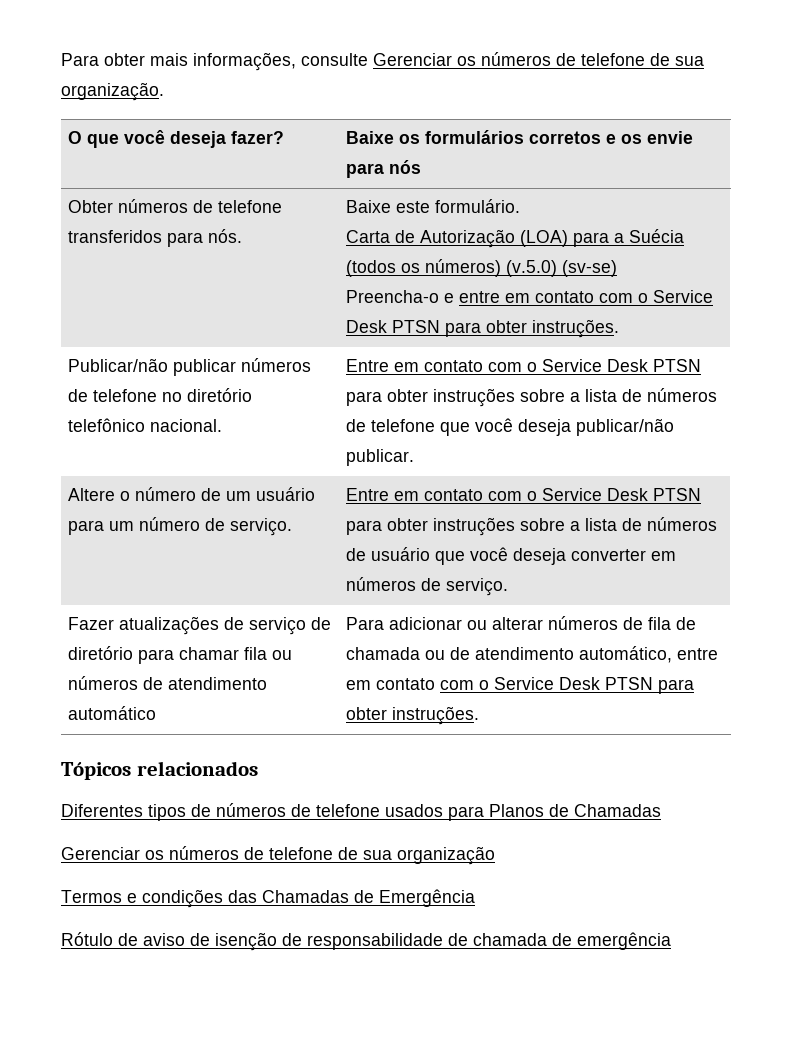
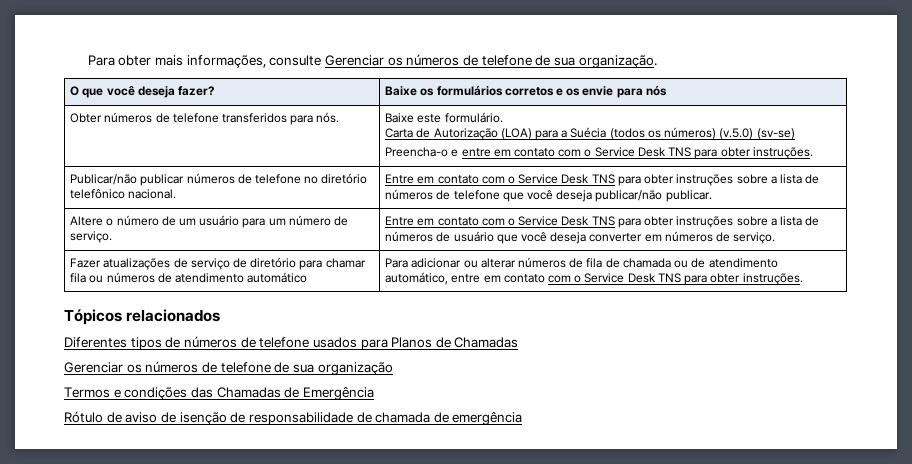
  Obter números de telefone transferidos para nós. | Baixe este formulário.
  Carta de Autorização (LOA) para a Suécia (todos os números) (v.5.0) (sv-se)
- Preencha-o e entre em contato com o Service Desk PTSN para obter instruções.
+ Preencha-o e entre em contato com o Service Desk TNS para obter instruções.
- Publicar/não publicar números de telefone no diretório telefônico nacional. | Entre em contato com o Service Desk PTSN para obter instruções sobre a lista de números de telefone que você deseja publicar/não publicar.
+ Publicar/não publicar números de telefone no diretório telefônico nacional. | Entre em contato com o Service Desk TNS para obter instruções sobre a lista de números de telefone que você deseja publicar/não publicar.
- Altere o número de um usuário para um número de serviço. | Entre em contato com o Service Desk PTSN para obter instruções sobre a lista de números de usuário que você deseja converter em números de serviço.
+ Altere o número de um usuário para um número de serviço. | Entre em contato com o Service Desk TNS para obter instruções sobre a lista de números de usuário que você deseja converter em números de serviço.
- Fazer atualizações de serviço de diretório para chamar fila ou números de atendimento automático | Para adicionar ou alterar números de fila de chamada ou de atendimento automático, entre em contato com o Service Desk PTSN para obter instruções.
+ Fazer atualizações de serviço de diretório para chamar fila ou números de atendimento automático | Para adicionar ou alterar números de fila de chamada ou de atendimento automático, entre em contato com o Service Desk TNS para obter instruções.

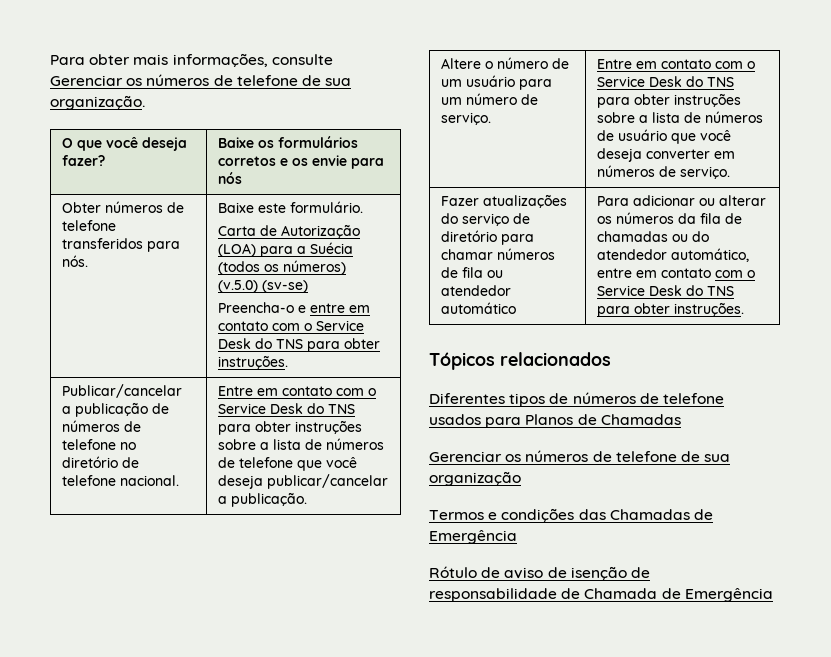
  Obter números de telefone transferidos para nós. | Baixe este formulário.
  Carta de Autorização (LOA) para a Suécia (todos os números) (v.5.0) (sv-se)
- Preencha-o e entre em contato com o Service Desk TNS para obter instruções.
- Publicar/não publicar números de telefone no diretório telefônico nacional. | Entre em contato com o Service Desk TNS para obter instruções sobre a lista de números de telefone que você deseja publicar/não publicar.
+ Preencha-o e entre em contato com o Service Desk do TNS para obter instruções.
+ Publicar/cancelar a publicação de números de telefone no diretório de telefone nacional. | Entre em contato com o Service Desk do TNS para obter instruções sobre a lista de números de telefone que você deseja publicar/cancelar a publicação.
- Altere o número de um usuário para um número de serviço. | Entre em contato com o Service Desk TNS para obter instruções sobre a lista de números de usuário que você deseja converter em números de serviço.
+ Altere o número de um usuário para um número de serviço. | Entre em contato com o Service Desk do TNS para obter instruções sobre a lista de números de usuário que você deseja converter em números de serviço.
- Fazer atualizações de serviço de diretório para chamar fila ou números de atendimento automático | Para adicionar ou alterar números de fila de chamada ou de atendimento automático, entre em contato com o Service Desk TNS para obter instruções.
+ Fazer atualizações do serviço de diretório para chamar números de fila ou atendedor automático | Para adicionar ou alterar os números da fila de chamadas ou do atendedor automático, entre em contato com o Service Desk do TNS para obter instruções.
- Rótulo de aviso de isenção de responsabilidade de chamada de emergência
+ Rótulo de aviso de isenção de responsabilidade de Chamada de Emergência

